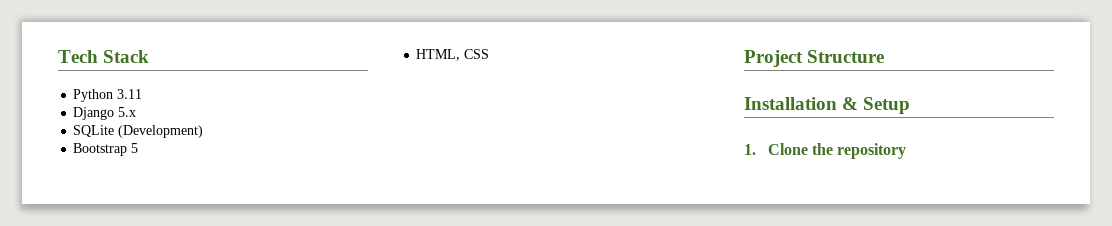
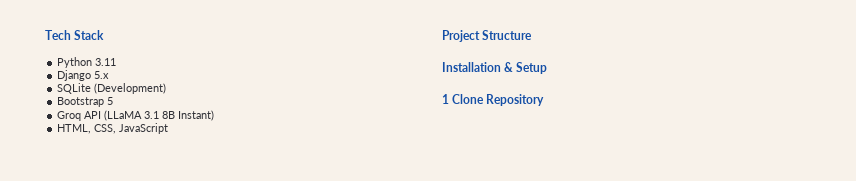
+ Groq API (LLaMA 3.1 8B Instant)
- HTML, CSS
+ HTML, CSS, JavaScript
- 1. Clone the repository
+ 1 Clone Repository

